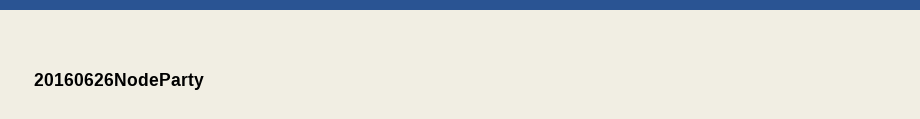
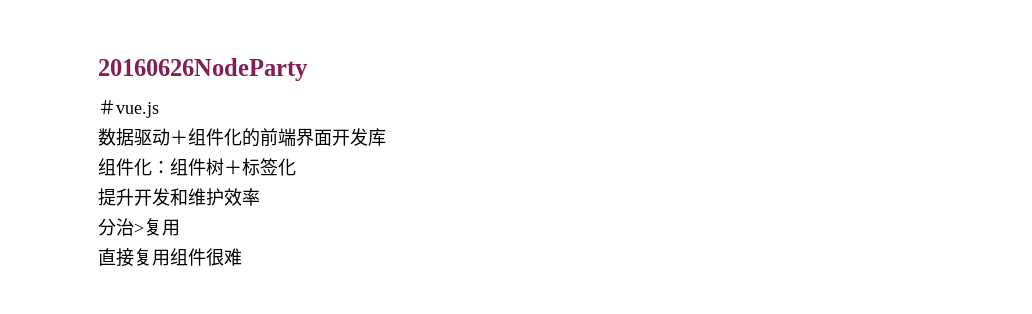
+ ＃vue.js
+ 数据驱动＋组件化的前端界面开发库
+ 组件化：组件树＋标签化
+ 提升开发和维护效率
+ 分治>复用
+ 直接复用组件很难

